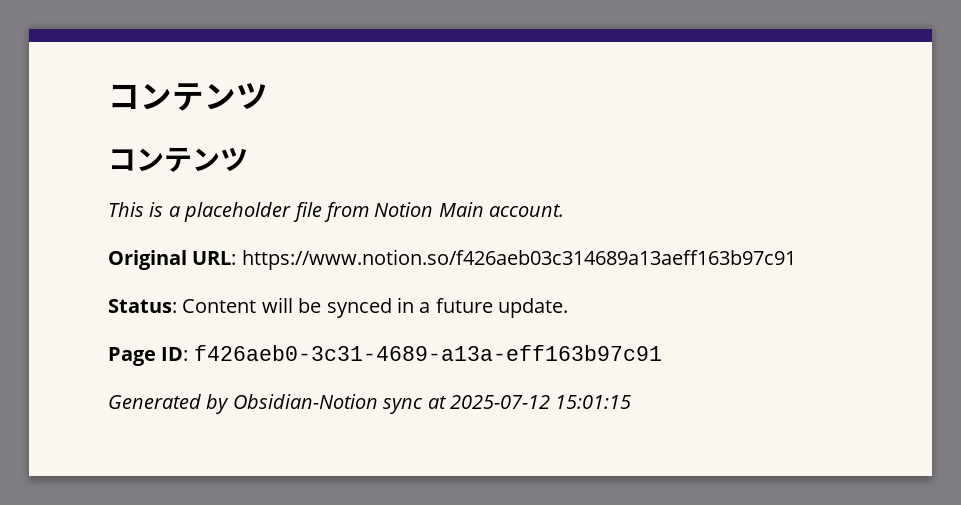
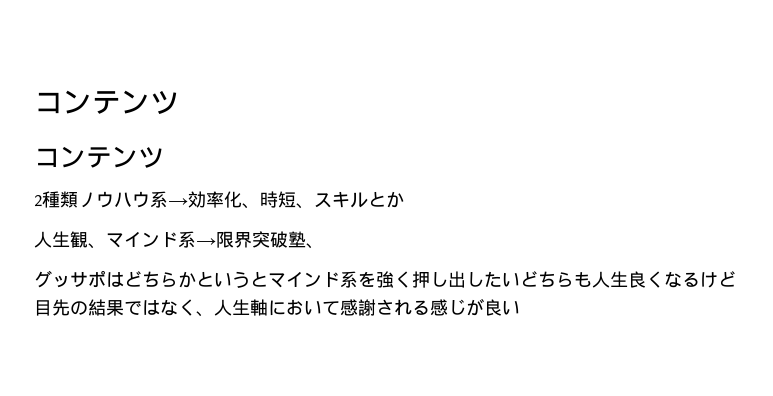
- This is a placeholder file from Notion Main account.
- Original URL: https://www.notion.so/f426aeb03c314689a13aeff163b97c91
- Status: Content will be synced in a future update.
- Page ID: f426aeb0-3c31-4689-a13a-eff163b97c91
- Generated by Obsidian-Notion sync at 2025-07-12 15:01:15
+ 2種類ノウハウ系→効率化、時短、スキルとか
+ 人生観、マインド系→限界突破塾、
+ グッサポはどちらかというとマインド系を強く押し出したいどちらも人生良くなるけど目先の結果ではなく、人生軸において感謝される感じが良い

